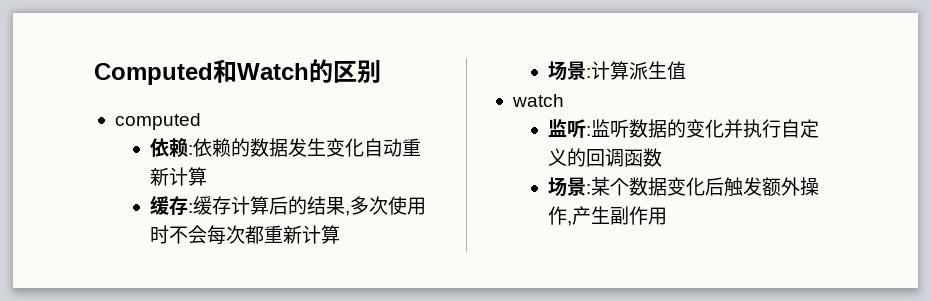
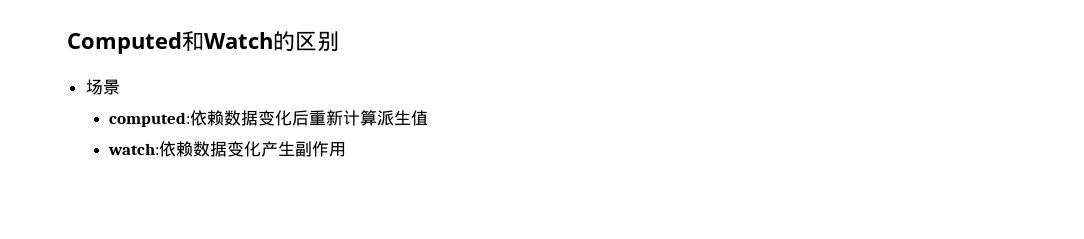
- computed
- 依赖:依赖的数据发生变化自动重新计算
- 缓存:缓存计算后的结果,多次使用时不会每次都重新计算
- 场景:计算派生值
- watch
- 监听:监听数据的变化并执行自定义的回调函数
- 场景:某个数据变化后触发额外操作,产生副作用
+ 场景
+ computed:依赖数据变化后重新计算派生值
+ watch:依赖数据变化产生副作用

